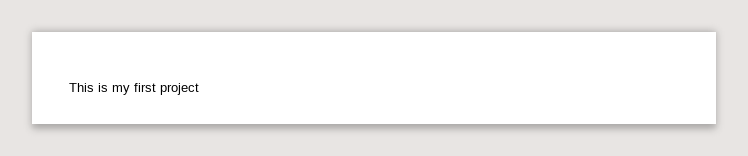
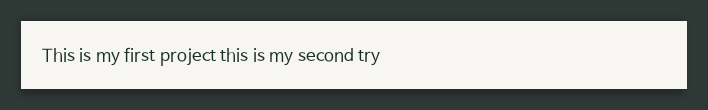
- This is my first project
+ This is my first project this is my second try

